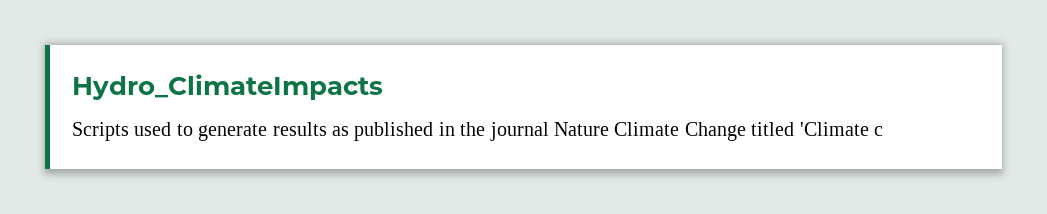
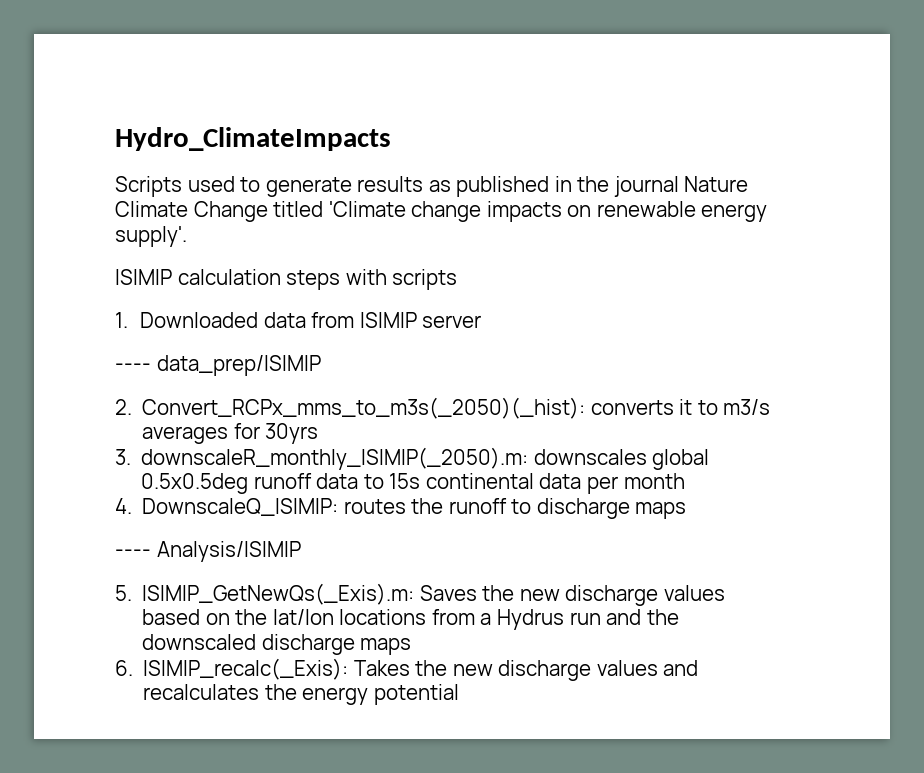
- Scripts used to generate results as published in the journal Nature Climate Change titled 'Climate c
+ Scripts used to generate results as published in the journal Nature Climate Change titled 'Climate change impacts on renewable energy supply'.
+ ISIMIP calculation steps with scripts
+ 1. Downloaded data from ISIMIP server
+ ---- data_prep/ISIMIP
+ 2. Convert_RCPx_mms_to_m3s(_2050)(_hist): converts it to m3/s averages for 30yrs
+ 3. downscaleR_monthly_ISIMIP(_2050).m: downscales global 0.5x0.5deg runoff data to 15s continental data per month
+ 4. DownscaleQ_ISIMIP: routes the runoff to discharge maps
+ ---- Analysis/ISIMIP
+ 5. ISIMIP_GetNewQs(_Exis).m: Saves the new discharge values based on the lat/lon locations from a Hydrus run and the downscaled discharge maps
+ 6. ISIMIP_recalc(_Exis): Takes the new discharge values and recalculates the energy potential

